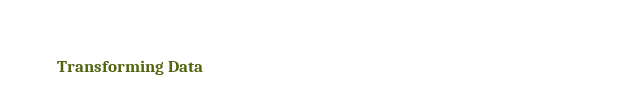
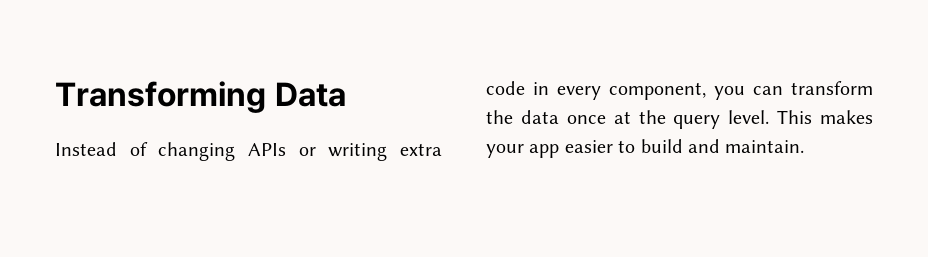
+ Instead of changing APIs or writing extra code in every component, you can transform the data once at the query level. This makes your app easier to build and maintain.

